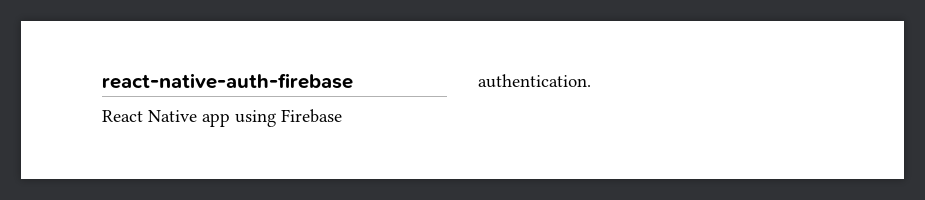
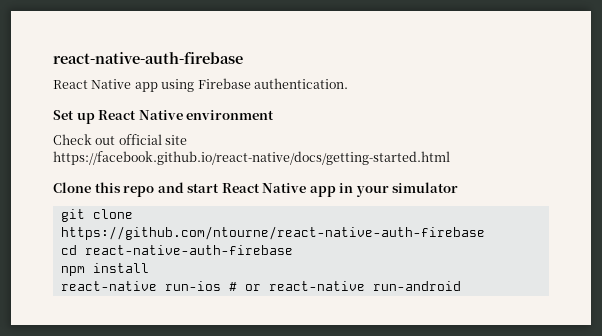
+ Set up React Native environment
+ Check out official site https://facebook.github.io/react-native/docs/getting-started.html
+ Clone this repo and start React Native app in your simulator
+ git clone https://github.com/ntourne/react-native-auth-firebase
+ cd react-native-auth-firebase
+ npm install
+ react-native run-ios # or react-native run-android

